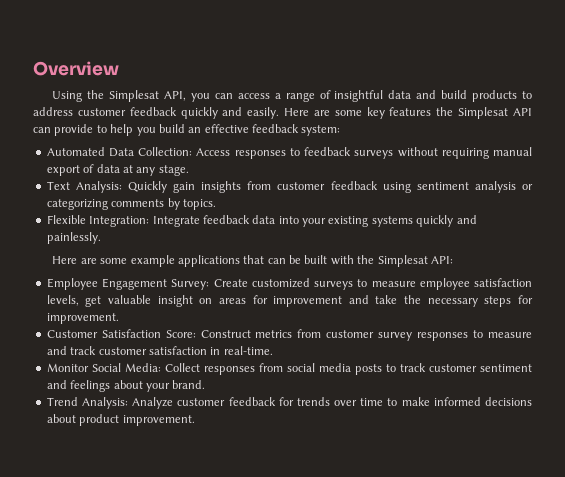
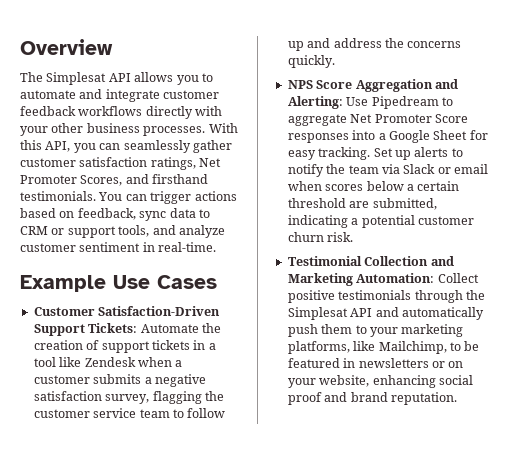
- Using the Simplesat API, you can access a range of insightful data and build products to address customer feedback quickly and easily. Here are some key features the Simplesat API can provide to help you build an effective feedback system:
- Automated Data Collection: Access responses to feedback surveys without requiring manual export of data at any stage.
- Text Analysis: Quickly gain insights from customer feedback using sentiment analysis or categorizing comments by topics.
- Flexible Integration: Integrate feedback data into your existing systems quickly and painlessly.
- Here are some example applications that can be built with the Simplesat API:
- Employee Engagement Survey: Create customized surveys to measure employee satisfaction levels, get valuable insight on areas for improvement and take the necessary steps for improvement.
- Customer Satisfaction Score: Construct metrics from customer survey responses to measure and track customer satisfaction in real-time.
- Monitor Social Media: Collect responses from social media posts to track customer sentiment and feelings about your brand.
- Trend Analysis: Analyze customer feedback for trends over time to make informed decisions about product improvement.
+ The Simplesat API allows you to automate and integrate customer feedback workflows directly with your other business processes. With this API, you can seamlessly gather customer satisfaction ratings, Net Promoter Scores, and firsthand testimonials. You can trigger actions based on feedback, sync data to CRM or support tools, and analyze customer sentiment in real-time.
+ Example Use Cases
+ Customer Satisfaction-Driven Support Tickets: Automate the creation of support tickets in a tool like Zendesk when a customer submits a negative satisfaction survey, flagging the customer service team to follow up and address the concerns quickly.
+ NPS Score Aggregation and Alerting: Use Pipedream to aggregate Net Promoter Score responses into a Google Sheet for easy tracking. Set up alerts to notify the team via Slack or email when scores below a certain threshold are submitted, indicating a potential customer churn risk.
+ Testimonial Collection and Marketing Automation: Collect positive testimonials through the Simplesat API and automatically push them to your marketing platforms, like Mailchimp, to be featured in newsletters or on your website, enhancing social proof and brand reputation.

